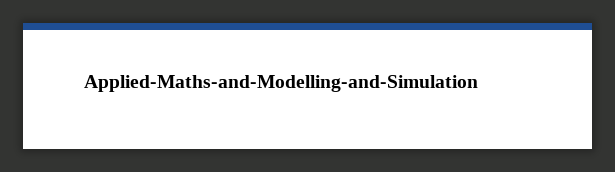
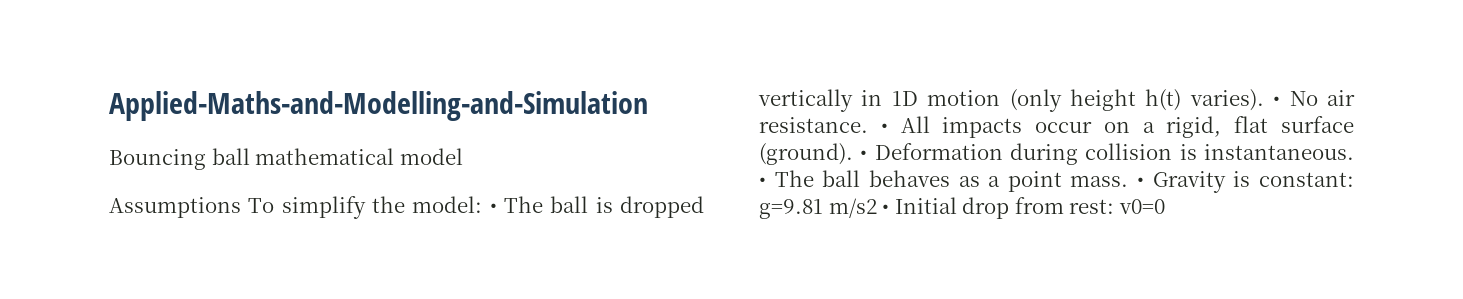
+ Bouncing ball mathematical model
+ Assumptions To simplify the model: • The ball is dropped vertically in 1D motion (only height h(t) varies). • No air resistance. • All impacts occur on a rigid, flat surface (ground). • Deformation during collision is instantaneous. • The ball behaves as a point mass. • Gravity is constant: g=9.81 m/s2 • Initial drop from rest: v0=0

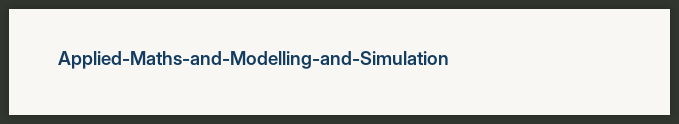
- Bouncing ball mathematical model
- Assumptions To simplify the model: • The ball is dropped vertically in 1D motion (only height h(t) varies). • No air resistance. • All impacts occur on a rigid, flat surface (ground). • Deformation during collision is instantaneous. • The ball behaves as a point mass. • Gravity is constant: g=9.81 m/s2 • Initial drop from rest: v0=0

